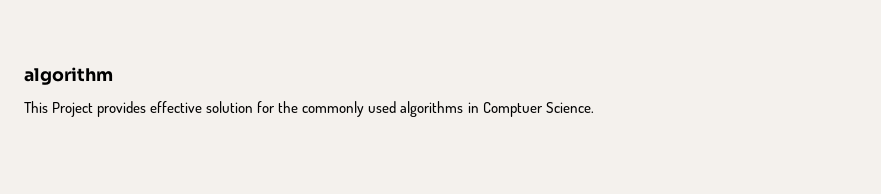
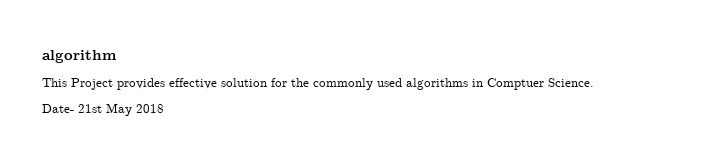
+ Date- 21st May 2018

